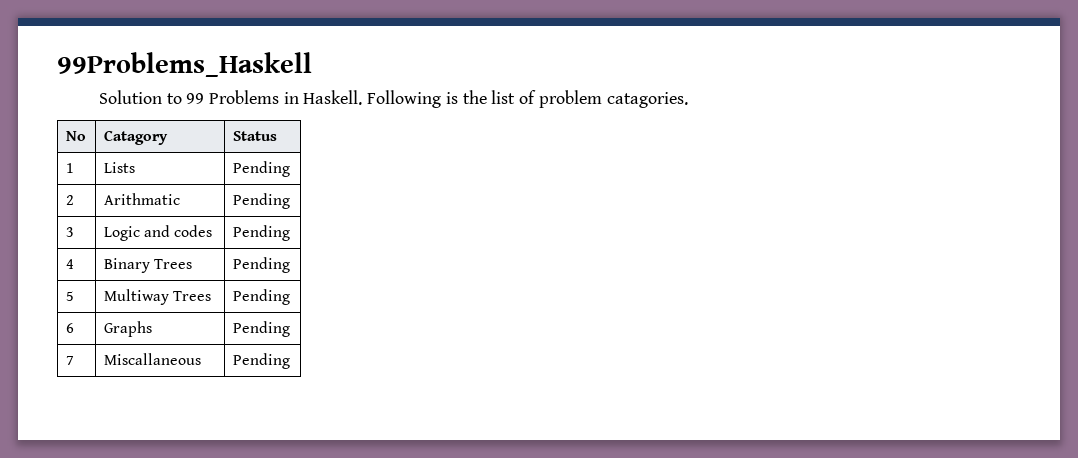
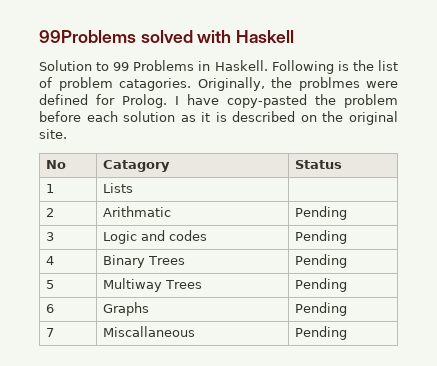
- 99Problems_Haskell
+ 99Problems solved with Haskell
+ Originally, the problmes were defined for Prolog. I have copy-pasted the problem before each solution as it is described on the original site.
- 1 | Lists | Pending
+ 1 | Lists |

